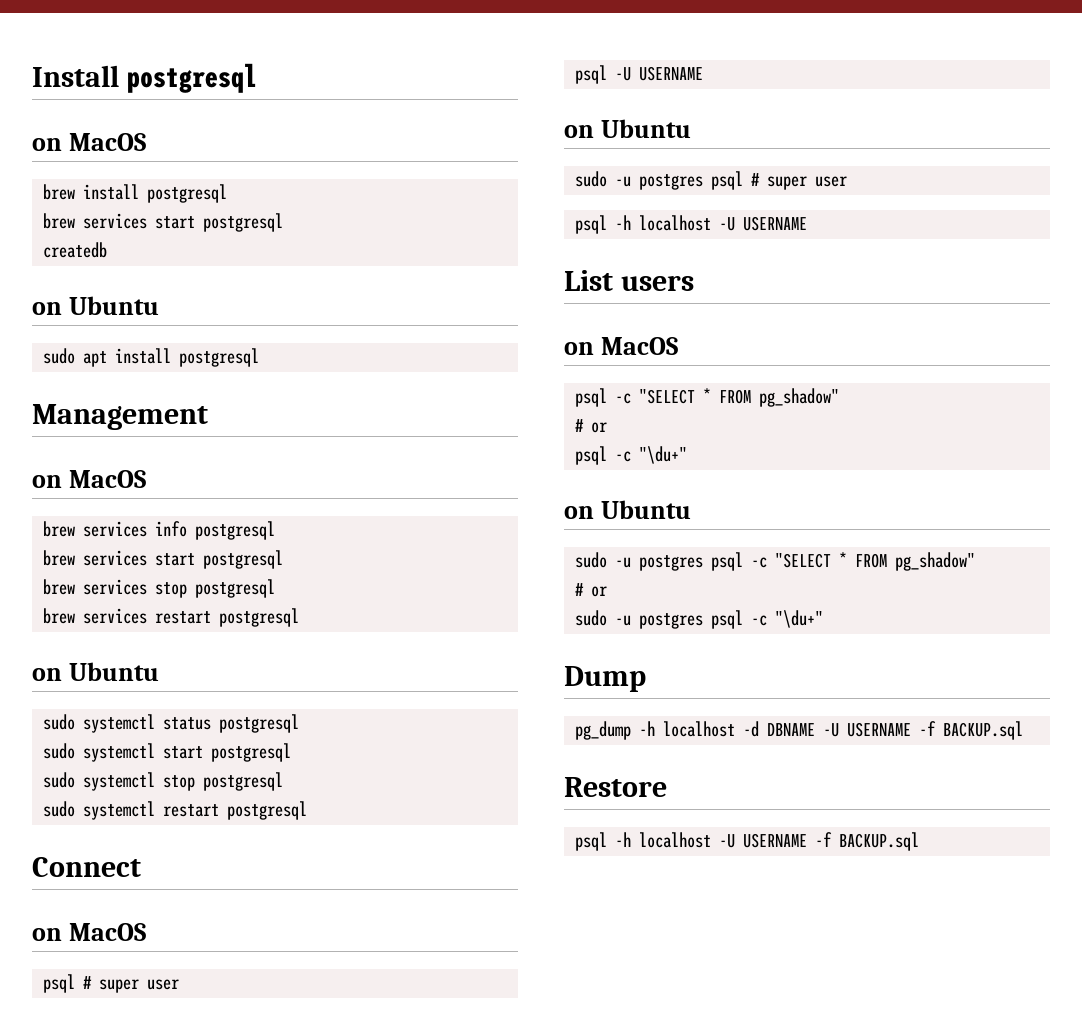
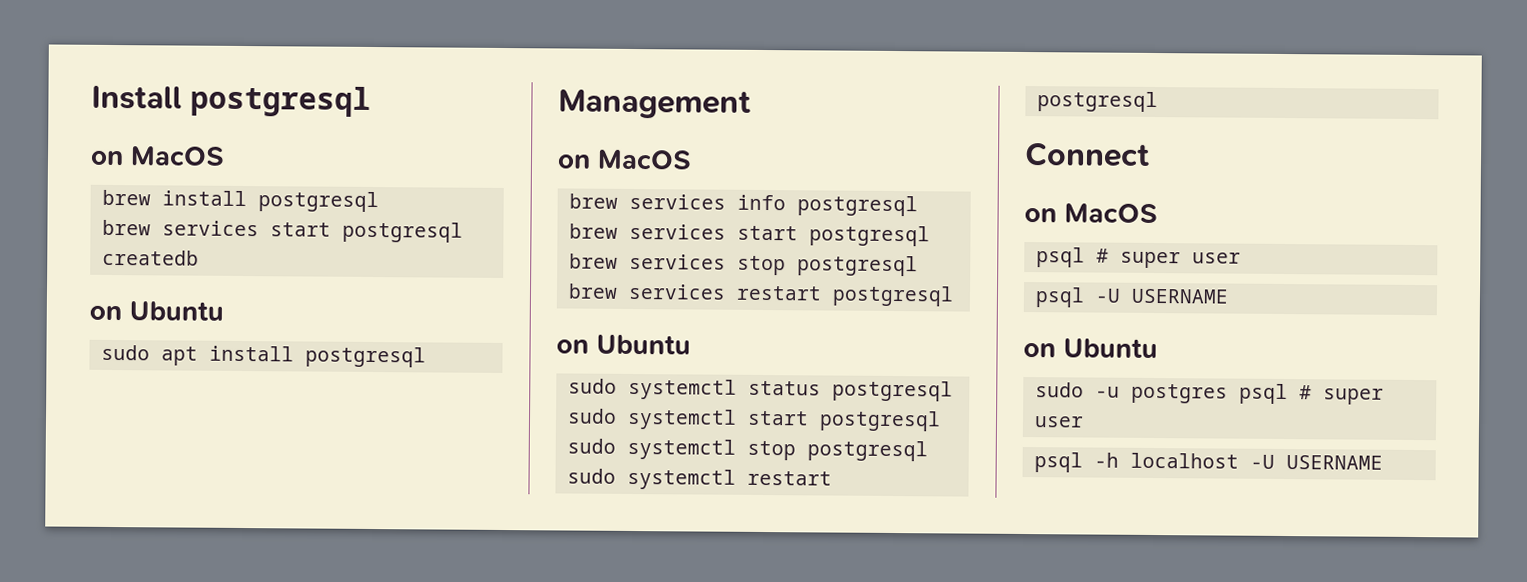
- List users
- on MacOS
- psql -c "SELECT * FROM pg_shadow"
- # or
- psql -c "\du+"
- on Ubuntu
- sudo -u postgres psql -c "SELECT * FROM pg_shadow"
- # or
- sudo -u postgres psql -c "\du+"
- Dump
- pg_dump -h localhost -d DBNAME -U USERNAME -f BACKUP.sql
- Restore
- psql -h localhost -U USERNAME -f BACKUP.sql

